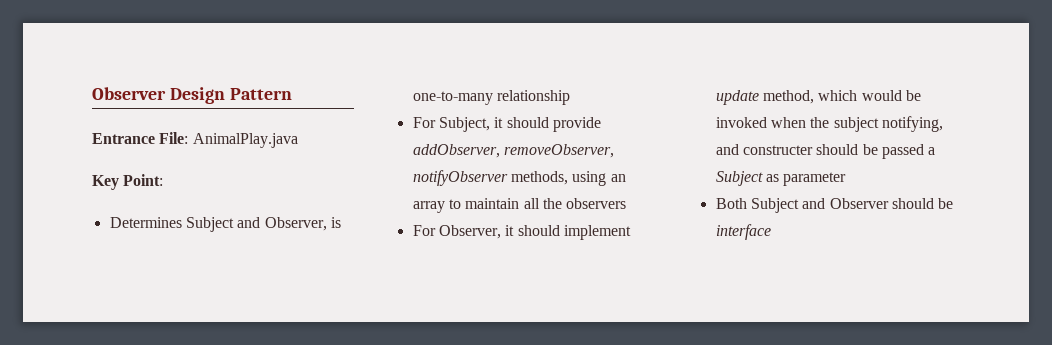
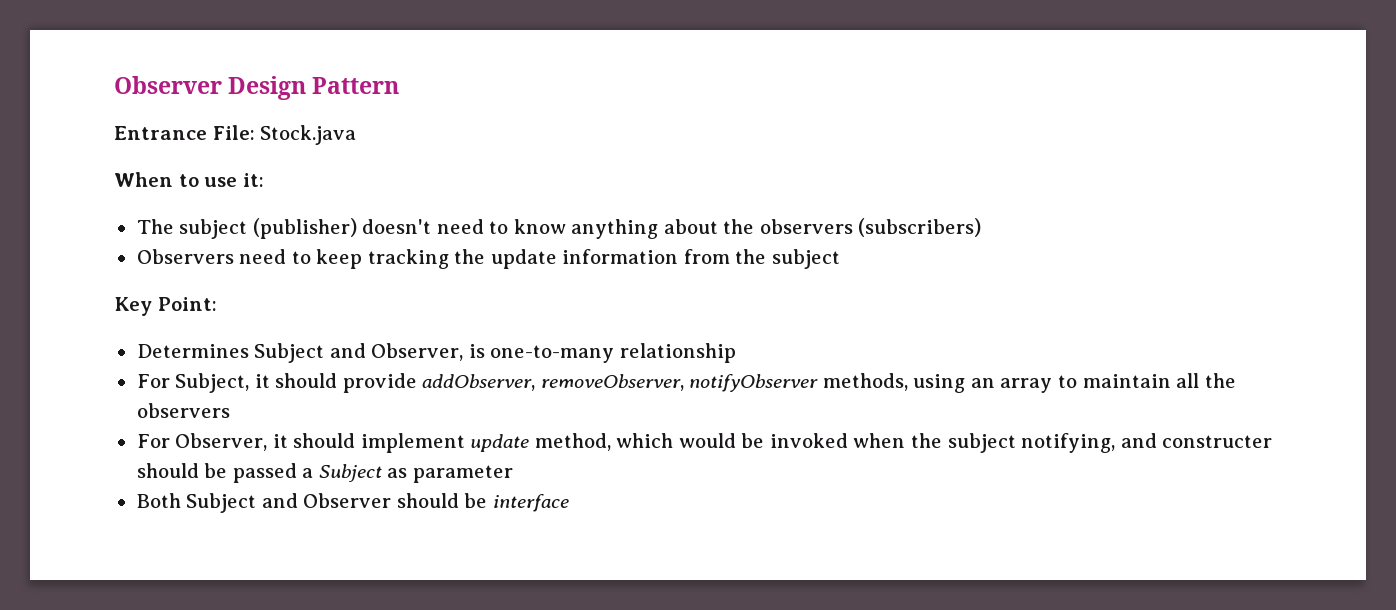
- Entrance File: AnimalPlay.java
+ Entrance File: Stock.java
+ When to use it:
+ The subject (publisher) doesn't need to know anything about the observers (subscribers)
+ Observers need to keep tracking the update information from the subject

